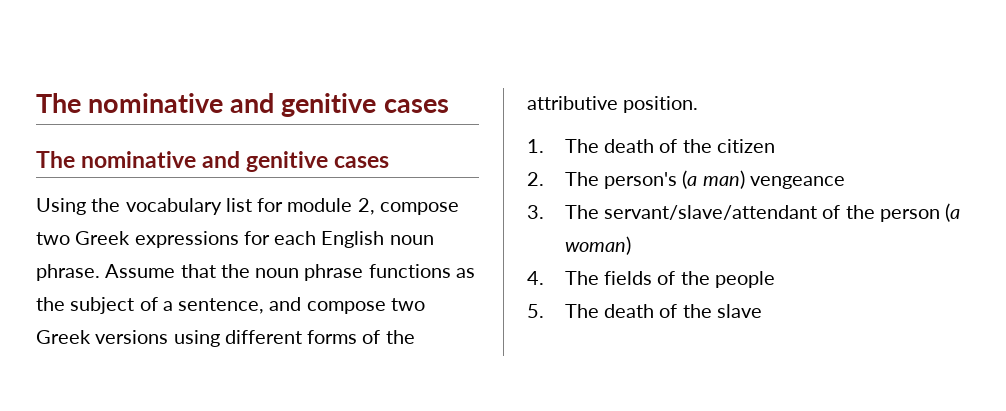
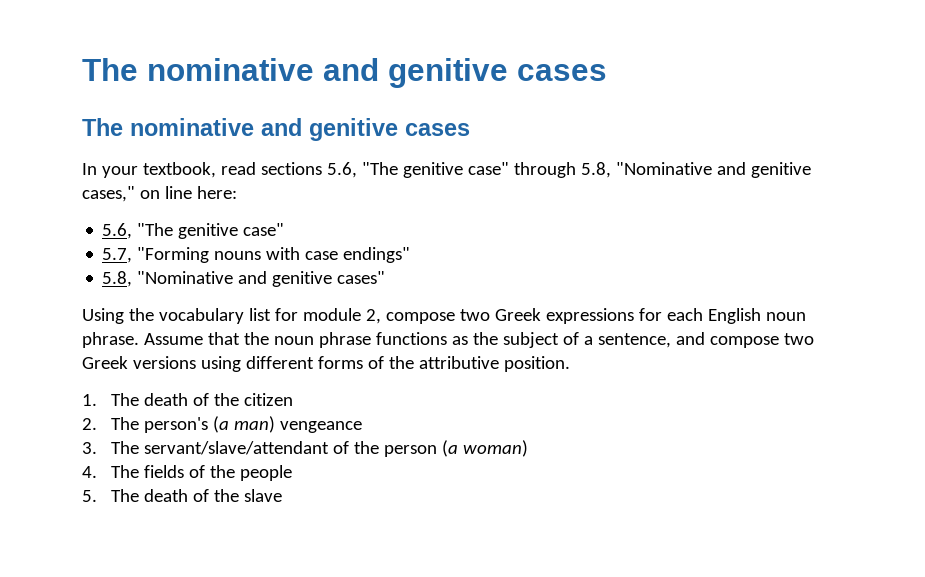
+ In your textbook, read sections 5.6, "The genitive case" through 5.8, "Nominative and genitive cases," on line here:
+ 5.6, "The genitive case"
+ 5.7, "Forming nouns with case endings"
+ 5.8, "Nominative and genitive cases"

